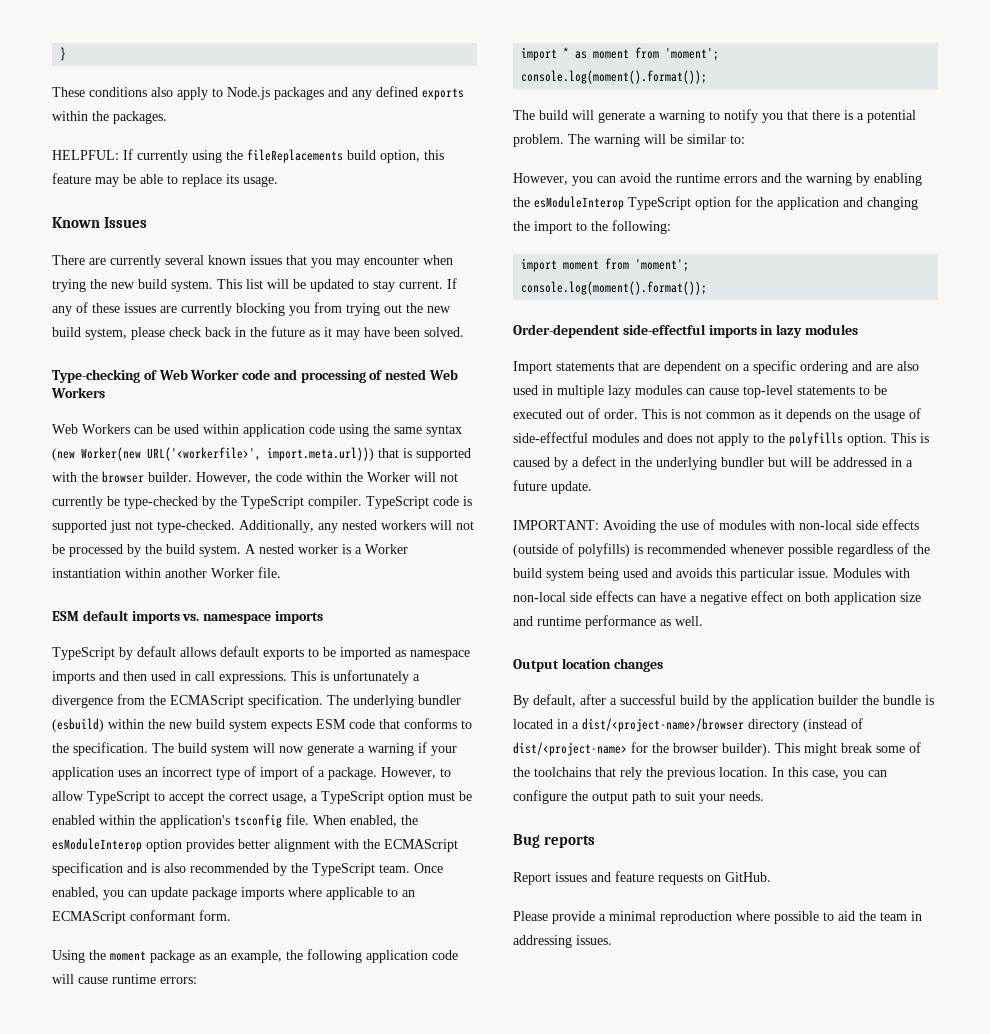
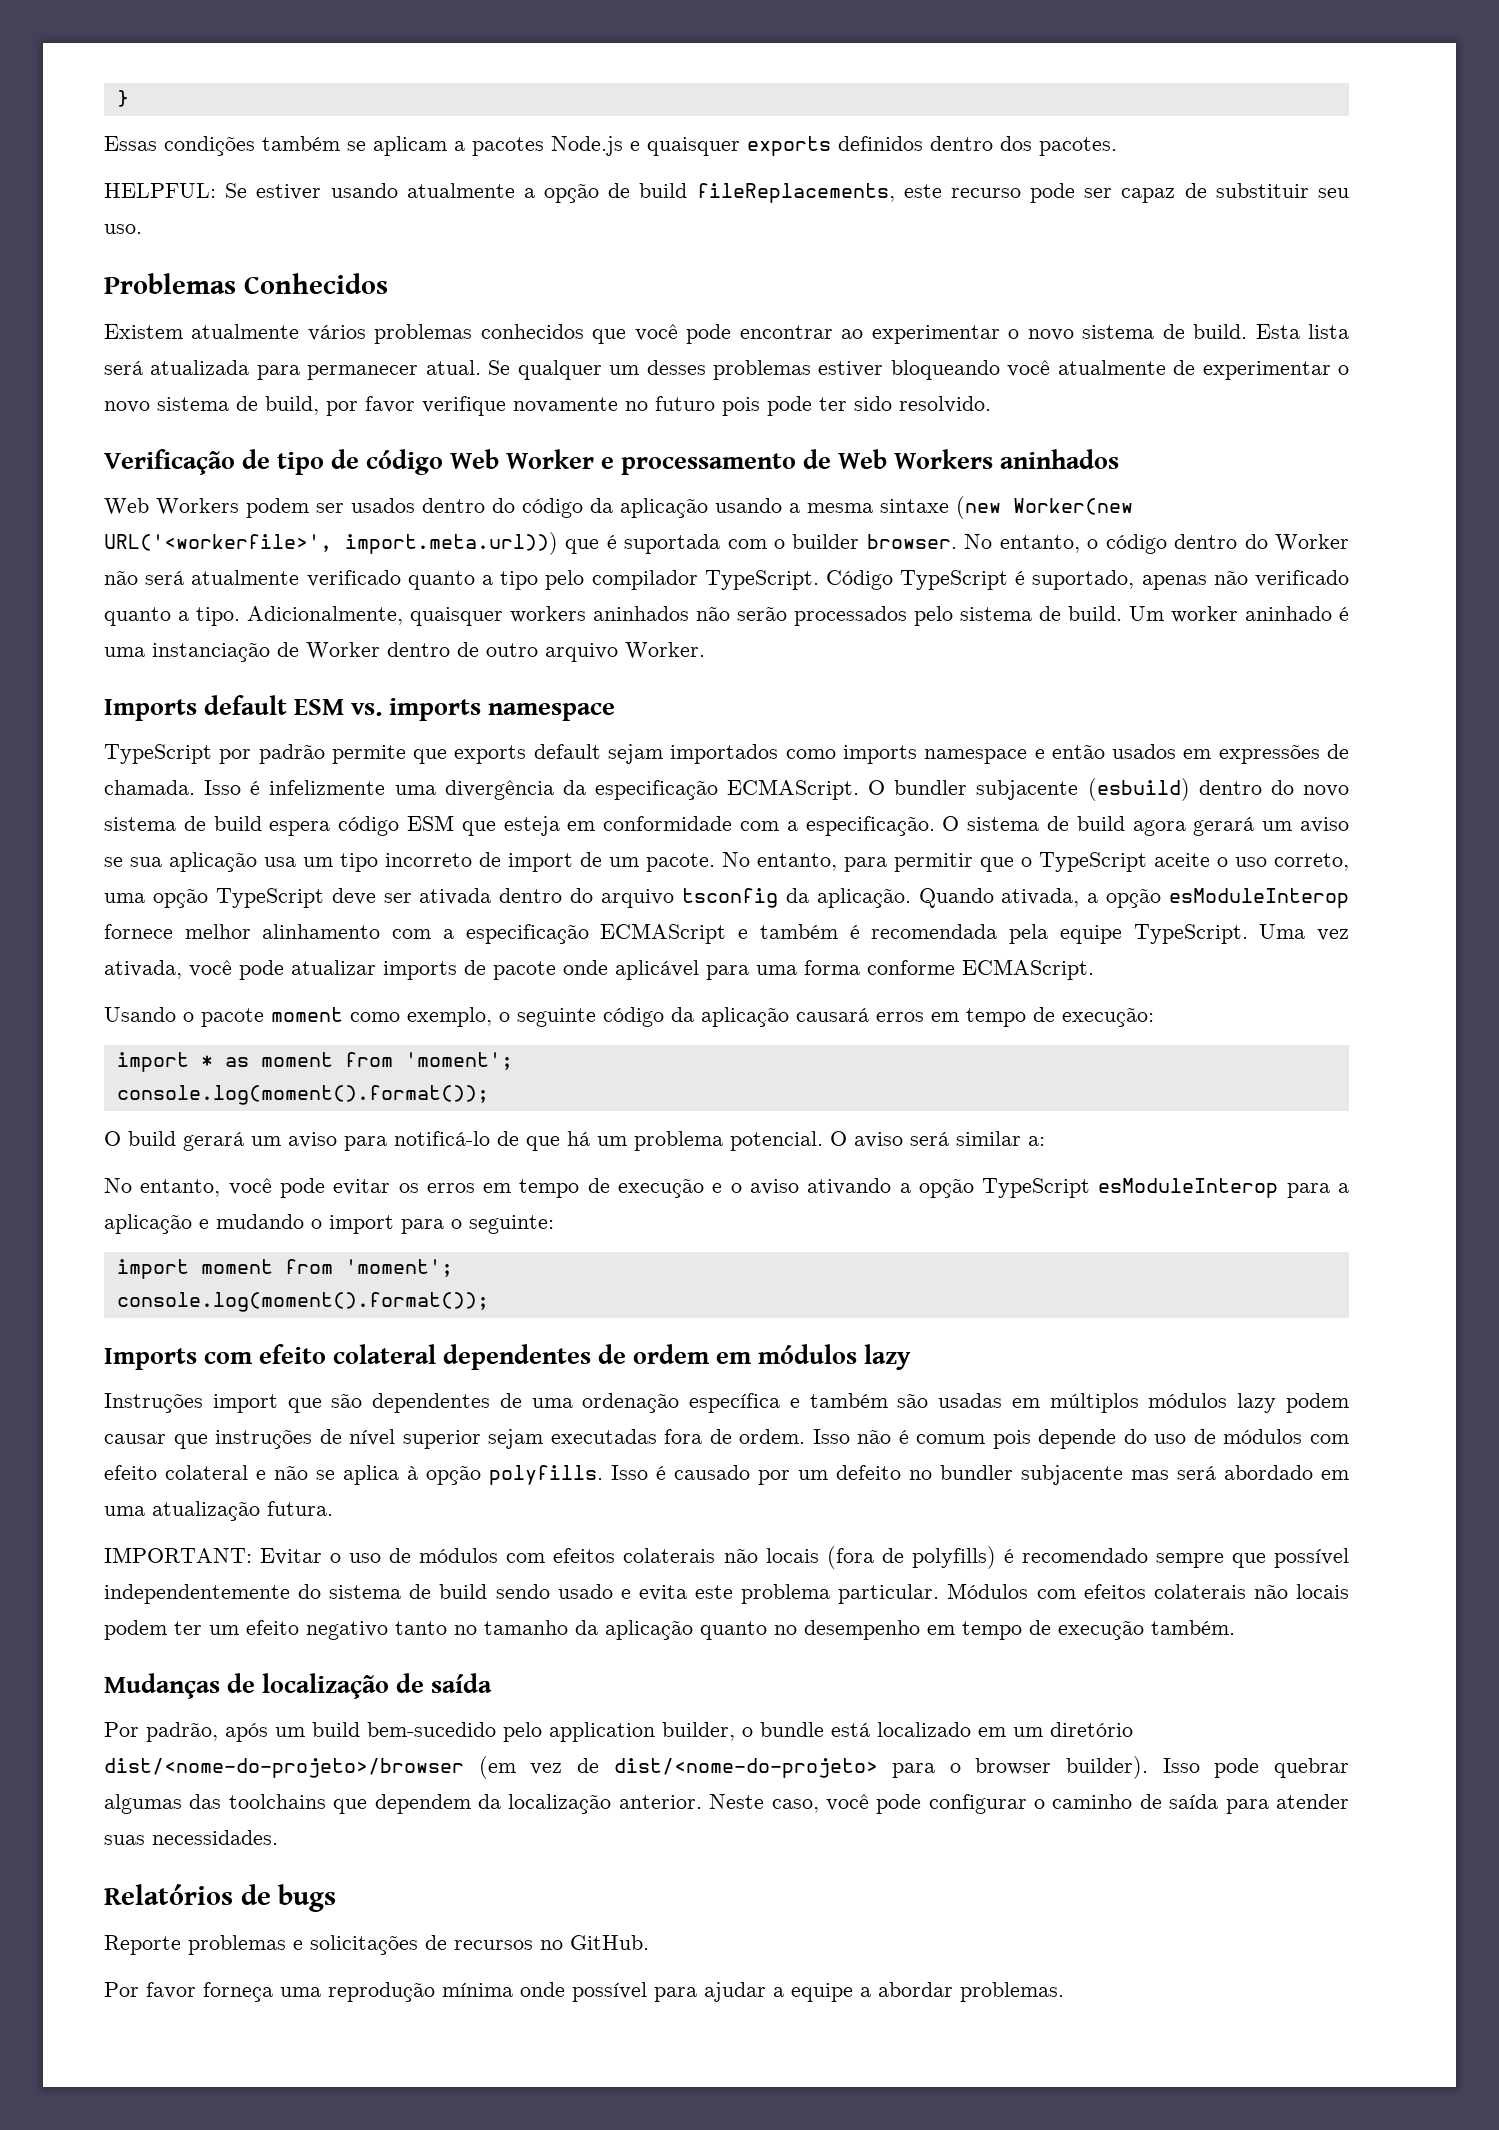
- These conditions also apply to Node.js packages and any defined exports within the packages.
- HELPFUL: If currently using the fileReplacements build option, this feature may be able to replace its usage.
- Known Issues
- There are currently several known issues that you may encounter when trying the new build system. This list will be updated to stay current. If any of these issues are currently blocking you from trying out the new build system, please check back in the future as it may have been solved.
- Type-checking of Web Worker code and processing of nested Web Workers
- Web Workers can be used within application code using the same syntax (new Worker(new URL('<workerfile>', import.meta.url))) that is supported with the browser builder. However, the code within the Worker will not currently be type-checked by the TypeScript compiler. TypeScript code is supported just not type-checked. Additionally, any nested workers will not be processed by the build system. A nested worker is a Worker instantiation within another Worker file.
- ESM default imports vs. namespace imports
- TypeScript by default allows default exports to be imported as namespace imports and then used in call expressions. This is unfortunately a divergence from the ECMAScript specification. The underlying bundler (esbuild) within the new build system expects ESM code that conforms to the specification. The build system will now generate a warning if your application uses an incorrect type of import of a package. However, to allow TypeScript to accept the correct usage, a TypeScript option must be enabled within the application's tsconfig file. When enabled, the esModuleInterop option provides better alignment with the ECMAScript specification and is also recommended by the TypeScript team. Once enabled, you can update package imports where applicable to an ECMAScript conformant form.
- Using the moment package as an example, the following application code will cause runtime errors:
+ Essas condições também se aplicam a pacotes Node.js e quaisquer exports definidos dentro dos pacotes.
+ HELPFUL: Se estiver usando atualmente a opção de build fileReplacements, este recurso pode ser capaz de substituir seu uso.
+ Problemas Conhecidos
+ Existem atualmente vários problemas conhecidos que você pode encontrar ao experimentar o novo sistema de build. Esta lista será atualizada para permanecer atual. Se qualquer um desses problemas estiver bloqueando você atualmente de experimentar o novo sistema de build, por favor verifique novamente no futuro pois pode ter sido resolvido.
+ Verificação de tipo de código Web Worker e processamento de Web Workers aninhados
+ Web Workers podem ser usados dentro do código da aplicação usando a mesma sintaxe (new Worker(new URL('<workerfile>', import.meta.url))) que é suportada com o builder browser. No entanto, o código dentro do Worker não será atualmente verificado quanto a tipo pelo compilador TypeScript. Código TypeScript é suportado, apenas não verificado quanto a tipo. Adicionalmente, quaisquer workers aninhados não serão processados pelo sistema de build. Um worker aninhado é uma instanciação de Worker dentro de outro arquivo Worker.
+ Imports default ESM vs. imports namespace
+ TypeScript por padrão permite que exports default sejam importados como imports namespace e então usados em expressões de chamada. Isso é infelizmente uma divergência da especificação ECMAScript. O bundler subjacente (esbuild) dentro do novo sistema de build espera código ESM que esteja em conformidade com a especificação. O sistema de build agora gerará um aviso se sua aplicação usa um tipo incorreto de import de um pacote. No entanto, para permitir que o TypeScript aceite o uso correto, uma opção TypeScript deve ser ativada dentro do arquivo tsconfig da aplicação. Quando ativada, a opção esModuleInterop fornece melhor alinhamento com a especificação ECMAScript e também é recomendada pela equipe TypeScript. Uma vez ativada, você pode atualizar imports de pacote onde aplicável para uma forma conforme ECMAScript.
+ Usando o pacote moment como exemplo, o seguinte código da aplicação causará erros em tempo de execução:
- The build will generate a warning to notify you that there is a potential problem. The warning will be similar to:
- However, you can avoid the runtime errors and the warning by enabling the esModuleInterop TypeScript option for the application and changing the import to the following:
+ O build gerará um aviso para notificá-lo de que há um problema potencial. O aviso será similar a:
+ No entanto, você pode evitar os erros em tempo de execução e o aviso ativando a opção TypeScript esModuleInterop para a aplicação e mudando o import para o seguinte:
- Order-dependent side-effectful imports in lazy modules
- Import statements that are dependent on a specific ordering and are also used in multiple lazy modules can cause top-level statements to be executed out of order. This is not common as it depends on the usage of side-effectful modules and does not apply to the polyfills option. This is caused by a defect in the underlying bundler but will be addressed in a future update.
- IMPORTANT: Avoiding the use of modules with non-local side effects (outside of polyfills) is recommended whenever possible regardless of the build system being used and avoids this particular issue. Modules with non-local side effects can have a negative effect on both application size and runtime performance as well.
- Output location changes
- By default, after a successful build by the application builder the bundle is located in a dist/<project-name>/browser directory (instead of dist/<project-name> for the browser builder). This might break some of the toolchains that rely the previous location. In this case, you can configure the output path to suit your needs.
- Bug reports
- Report issues and feature requests on GitHub.
- Please provide a minimal reproduction where possible to aid the team in addressing issues.
+ Imports com efeito colateral dependentes de ordem em módulos lazy
+ Instruções import que são dependentes de uma ordenação específica e também são usadas em múltiplos módulos lazy podem causar que instruções de nível superior sejam executadas fora de ordem. Isso não é comum pois depende do uso de módulos com efeito colateral e não se aplica à opção polyfills. Isso é causado por um defeito no bundler subjacente mas será abordado em uma atualização futura.
+ IMPORTANT: Evitar o uso de módulos com efeitos colaterais não locais (fora de polyfills) é recomendado sempre que possível independentemente do sistema de build sendo usado e evita este problema particular. Módulos com efeitos colaterais não locais podem ter um efeito negativo tanto no tamanho da aplicação quanto no desempenho em tempo de execução também.
+ Mudanças de localização de saída
+ Por padrão, após um build bem-sucedido pelo application builder, o bundle está localizado em um diretório dist/<nome-do-projeto>/browser (em vez de dist/<nome-do-projeto> para o browser builder). Isso pode quebrar algumas das toolchains que dependem da localização anterior. Neste caso, você pode configurar o caminho de saída para atender suas necessidades.
+ Relatórios de bugs
+ Reporte problemas e solicitações de recursos no GitHub.
+ Por favor forneça uma reprodução mínima onde possível para ajudar a equipe a abordar problemas.

